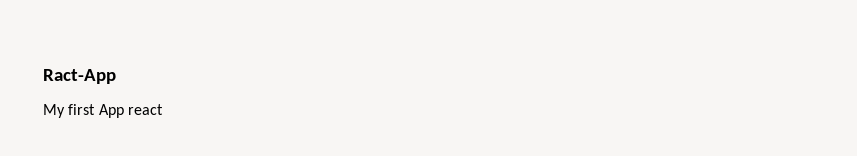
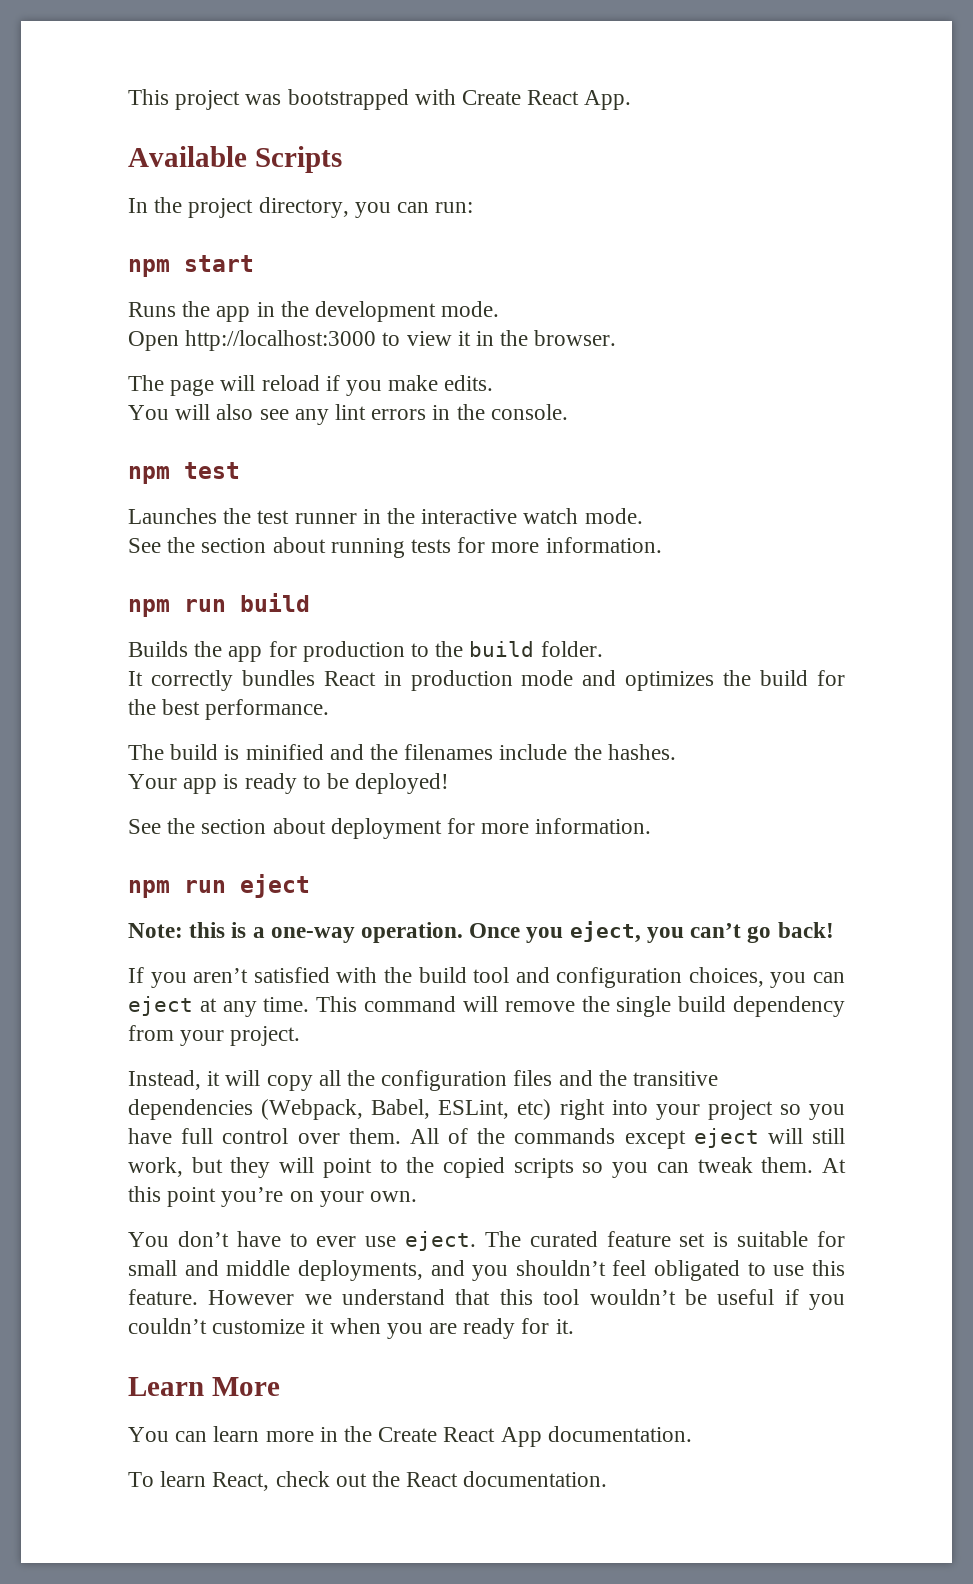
- Ract-App
- My first App react
+ This project was bootstrapped with Create React App.
+ Available Scripts
+ In the project directory, you can run:
+ npm start
+ Runs the app in the development mode.
+ Open http://localhost:3000 to view it in the browser.
+ The page will reload if you make edits.
+ You will also see any lint errors in the console.
+ npm test
+ Launches the test runner in the interactive watch mode.
+ See the section about running tests for more information.
+ npm run build
+ Builds the app for production to the build folder.
+ It correctly bundles React in production mode and optimizes the build for the best performance.
+ The build is minified and the filenames include the hashes.
+ Your app is ready to be deployed!
+ See the section about deployment for more information.
+ npm run eject
+ Note: this is a one-way operation. Once you eject, you can’t go back!
+ If you aren’t satisfied with the build tool and configuration choices, you can eject at any time. This command will remove the single build dependency from your project.
+ Instead, it will copy all the configuration files and the transitive dependencies (Webpack, Babel, ESLint, etc) right into your project so you have full control over them. All of the commands except eject will still work, but they will point to the copied scripts so you can tweak them. At this point you’re on your own.
+ You don’t have to ever use eject. The curated feature set is suitable for small and middle deployments, and you shouldn’t feel obligated to use this feature. However we understand that this tool wouldn’t be useful if you couldn’t customize it when you are ready for it.
+ Learn More
+ You can learn more in the Create React App documentation.
+ To learn React, check out the React documentation.

